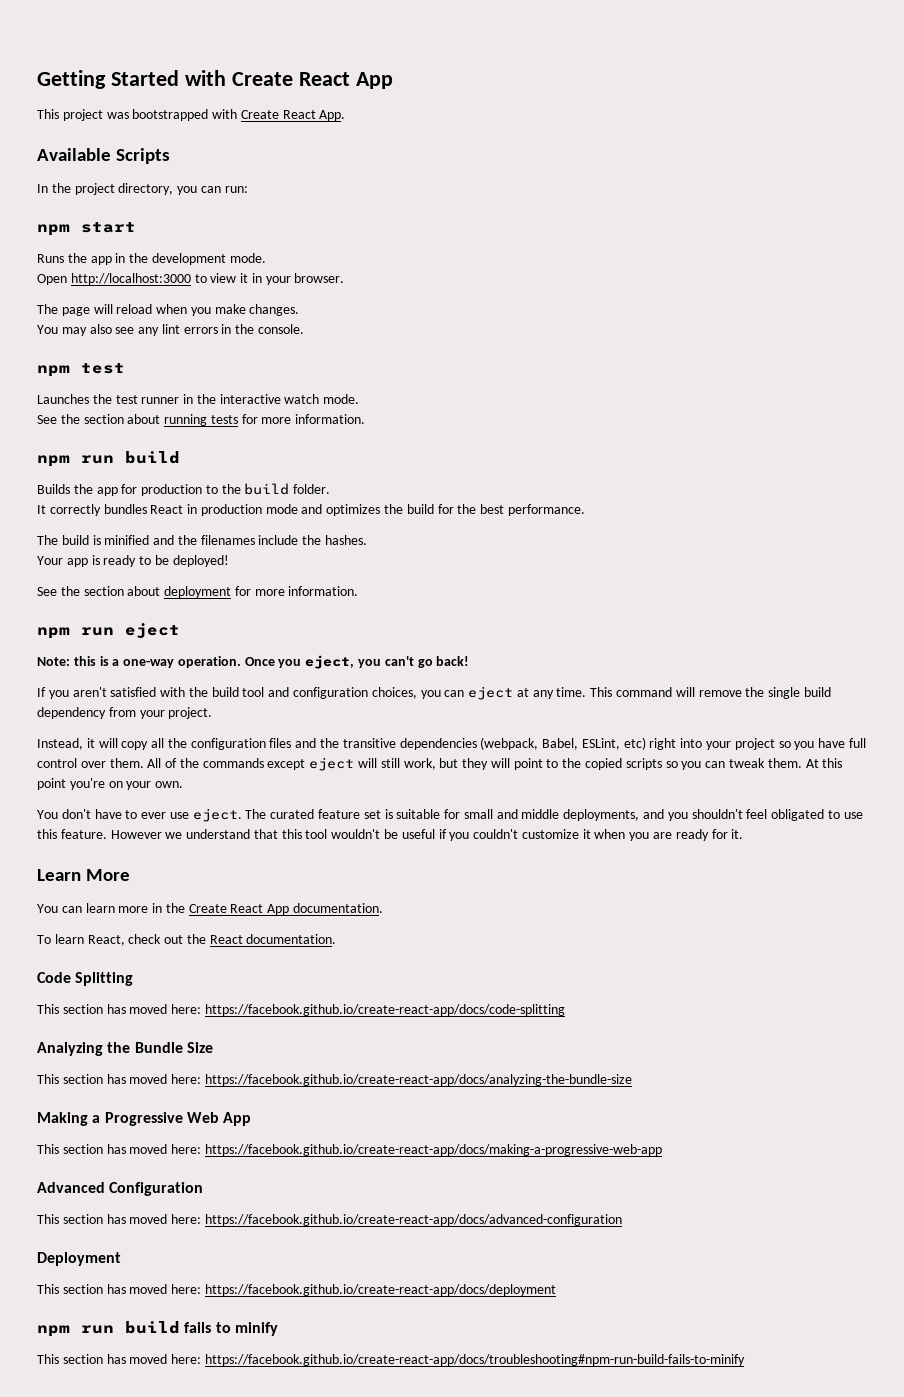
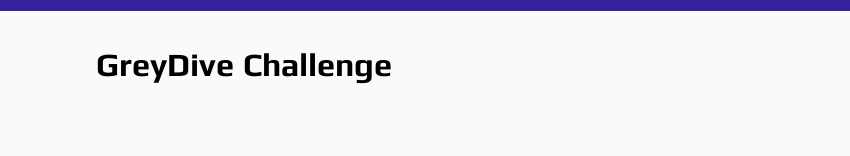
- Getting Started with Create React App
- This project was bootstrapped with Create React App.
- Available Scripts
- In the project directory, you can run:
- npm start
- Runs the app in the development mode.
- Open http://localhost:3000 to view it in your browser.
- The page will reload when you make changes.
- You may also see any lint errors in the console.
- npm test
- Launches the test runner in the interactive watch mode.
- See the section about running tests for more information.
- npm run build
- Builds the app for production to the build folder.
- It correctly bundles React in production mode and optimizes the build for the best performance.
- The build is minified and the filenames include the hashes.
- Your app is ready to be deployed!
- See the section about deployment for more information.
- npm run eject
- Note: this is a one-way operation. Once you eject, you can't go back!
- If you aren't satisfied with the build tool and configuration choices, you can eject at any time. This command will remove the single build dependency from your project.
- Instead, it will copy all the configuration files and the transitive dependencies (webpack, Babel, ESLint, etc) right into your project so you have full control over them. All of the commands except eject will still work, but they will point to the copied scripts so you can tweak them. At this point you're on your own.
- You don't have to ever use eject. The curated feature set is suitable for small and middle deployments, and you shouldn't feel obligated to use this feature. However we understand that this tool wouldn't be useful if you couldn't customize it when you are ready for it.
- Learn More
- You can learn more in the Create React App documentation.
- To learn React, check out the React documentation.
- Code Splitting
- This section has moved here: https://facebook.github.io/create-react-app/docs/code-splitting
- Analyzing the Bundle Size
- This section has moved here: https://facebook.github.io/create-react-app/docs/analyzing-the-bundle-size
- Making a Progressive Web App
- This section has moved here: https://facebook.github.io/create-react-app/docs/making-a-progressive-web-app
- Advanced Configuration
- This section has moved here: https://facebook.github.io/create-react-app/docs/advanced-configuration
- Deployment
- This section has moved here: https://facebook.github.io/create-react-app/docs/deployment
- npm run build fails to minify
- This section has moved here: https://facebook.github.io/create-react-app/docs/troubleshooting#npm-run-build-fails-to-minify
+ GreyDive Challenge

